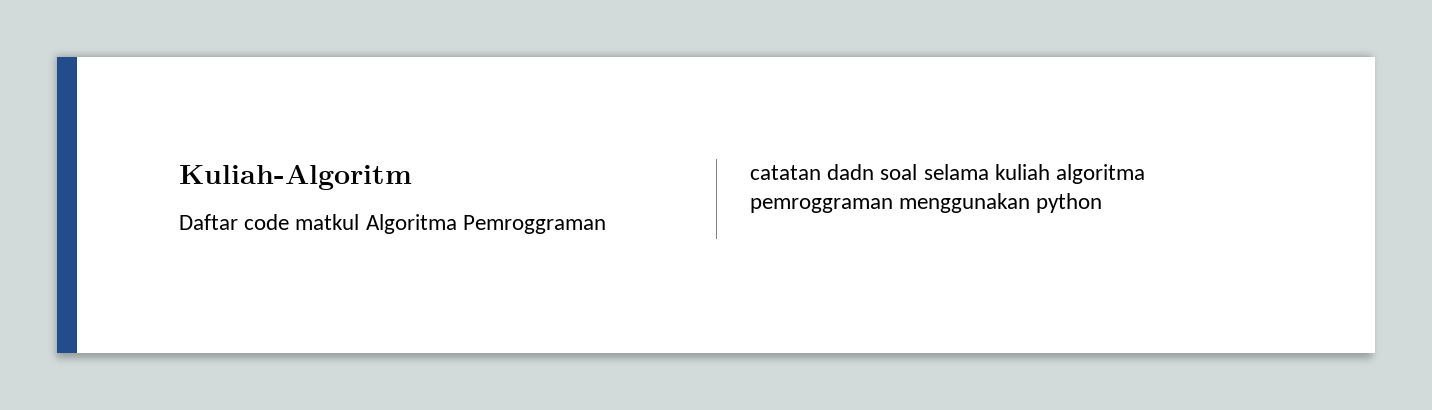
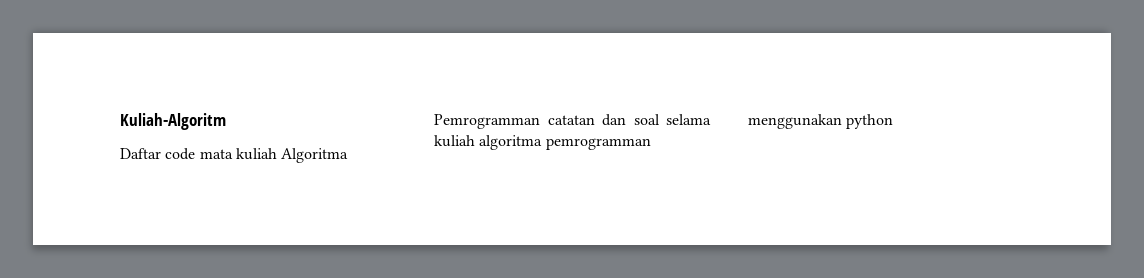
- Daftar code matkul Algoritma Pemroggraman catatan dadn soal selama kuliah algoritma pemroggraman menggunakan python
+ Daftar code mata kuliah Algoritma Pemrogramman catatan dan soal selama kuliah algoritma pemrogramman menggunakan python

